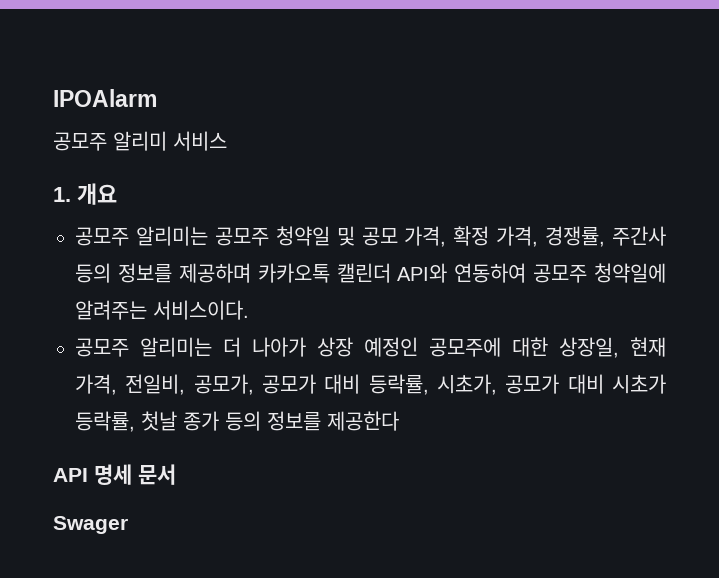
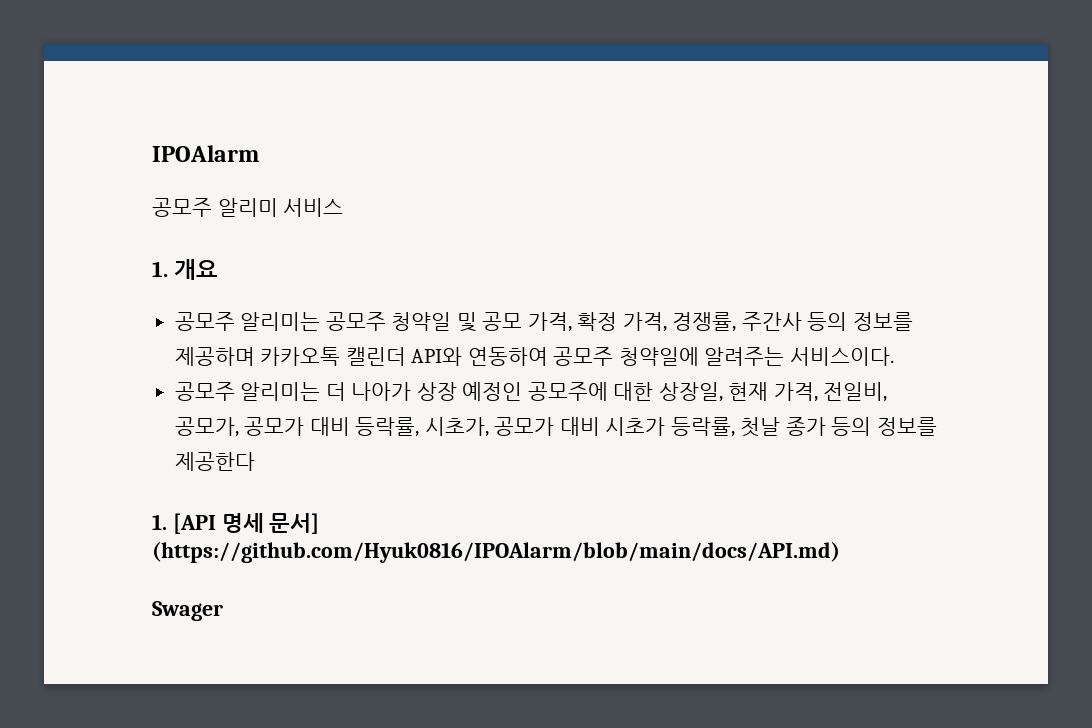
- API 명세 문서
+ 1. [API 명세 문서] (https://github.com/Hyuk0816/IPOAlarm/blob/main/docs/API.md)

